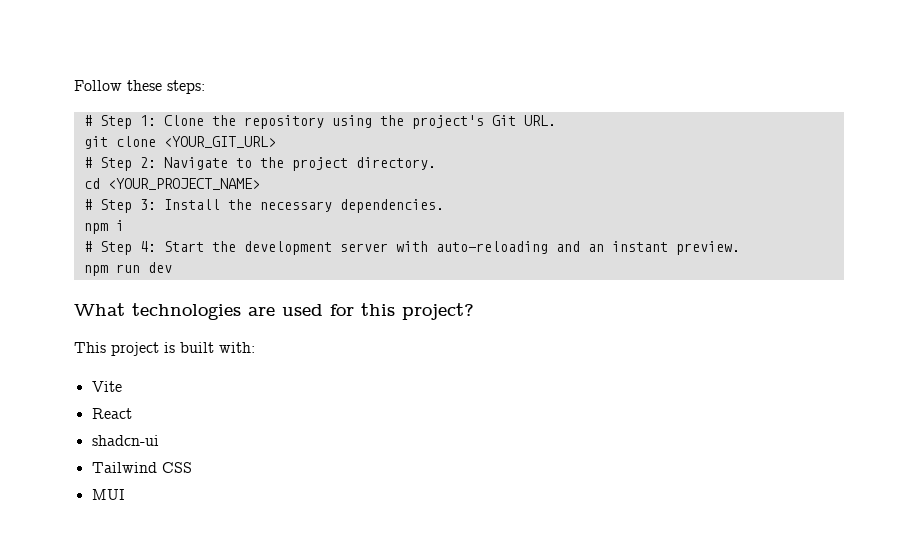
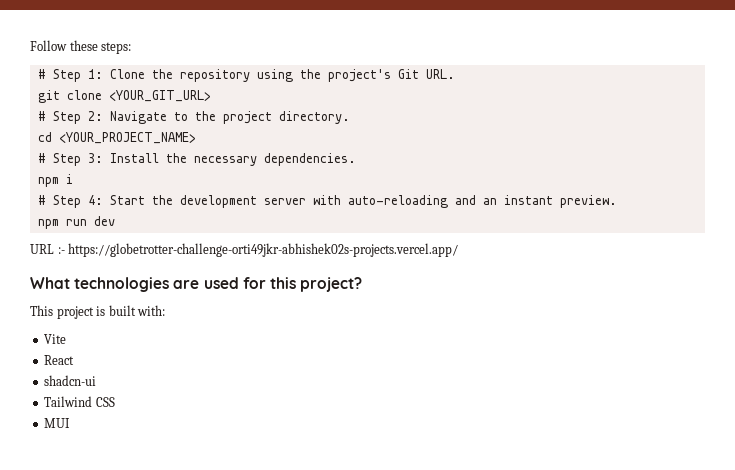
+ URL :- https://globetrotter-challenge-orti49jkr-abhishek02s-projects.vercel.app/

